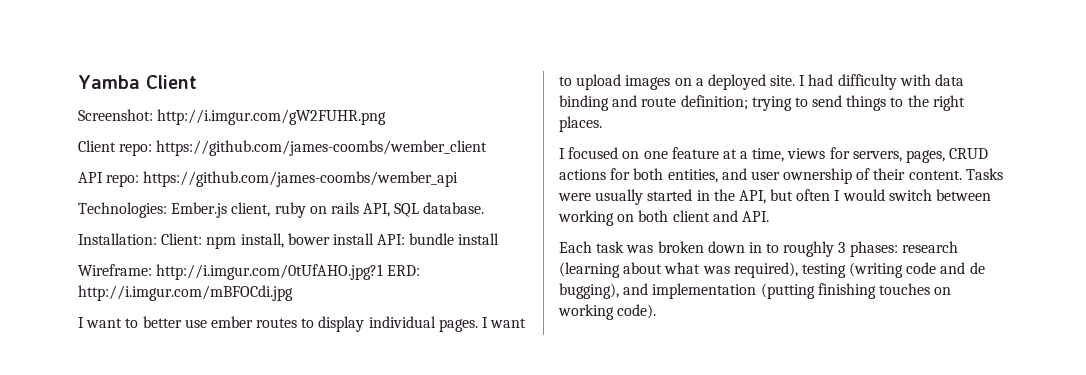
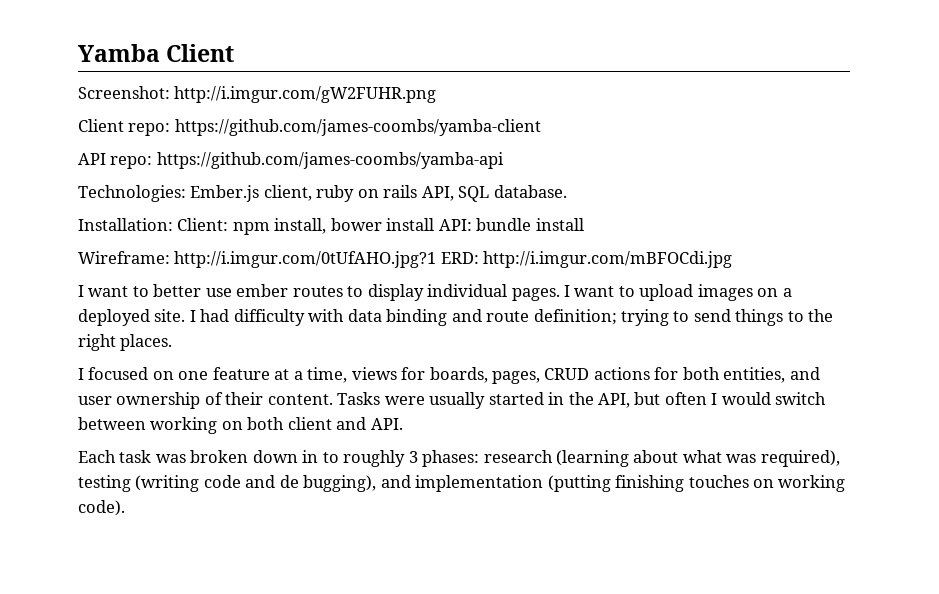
- Client repo: https://github.com/james-coombs/wember_client
+ Client repo: https://github.com/james-coombs/yamba-client
- API repo: https://github.com/james-coombs/wember_api
+ API repo: https://github.com/james-coombs/yamba-api
- I focused on one feature at a time, views for servers, pages, CRUD actions for both entities, and user ownership of their content.
+ I focused on one feature at a time, views for boards, pages, CRUD actions for both entities, and user ownership of their content.

